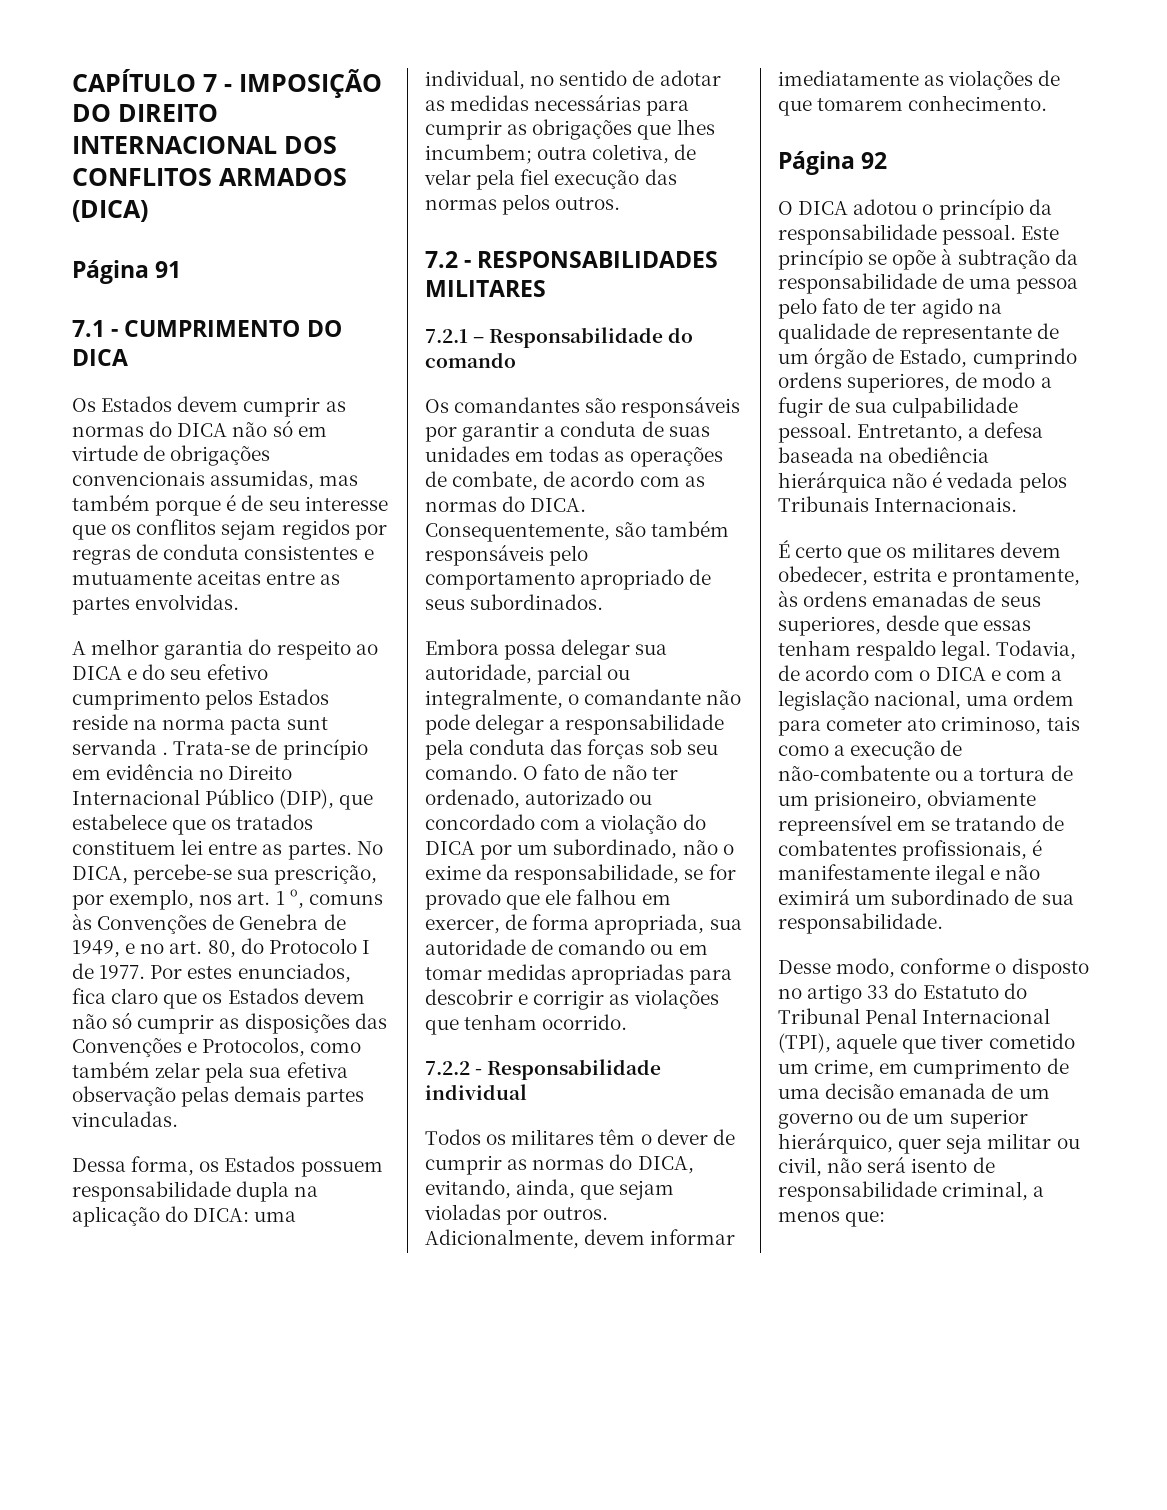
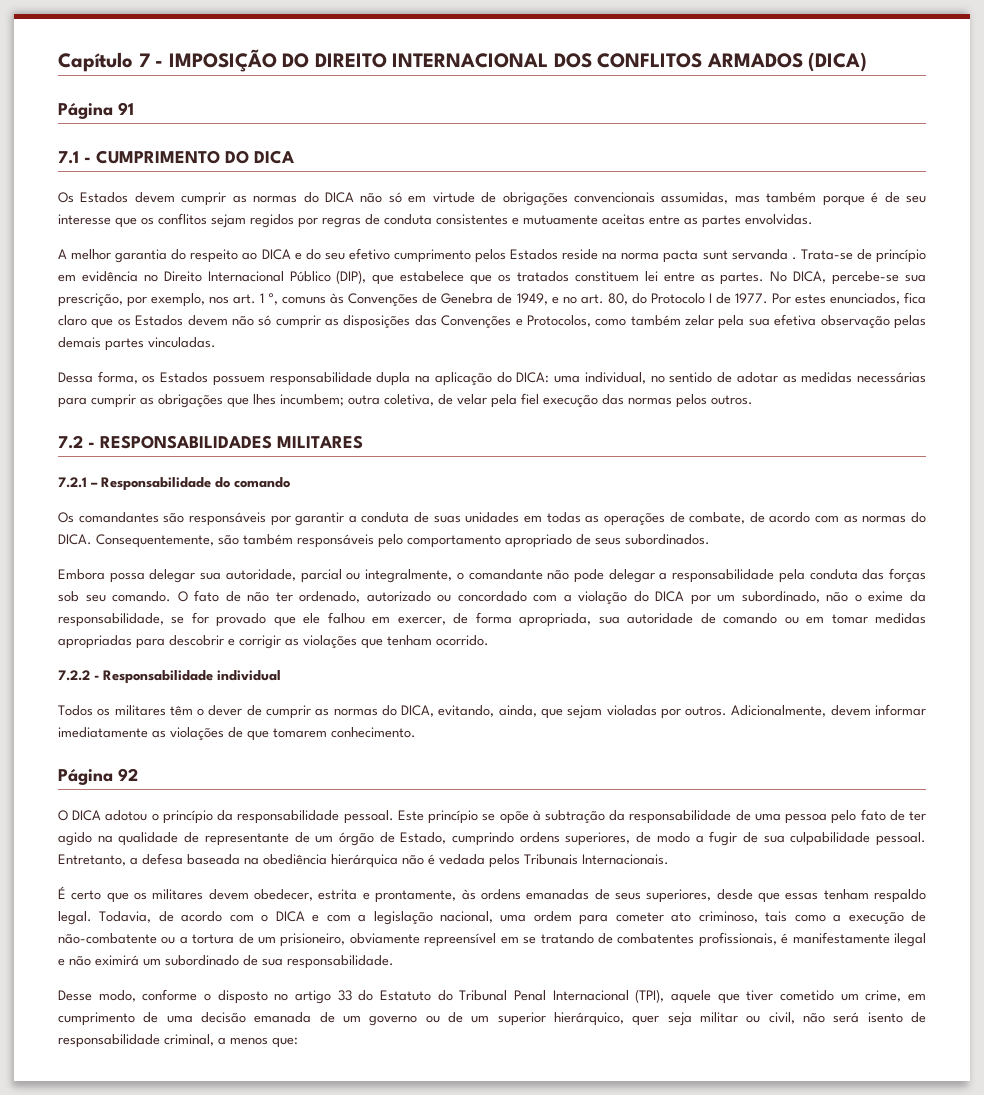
- CAPÍTULO 7 - IMPOSIÇÃO DO DIREITO INTERNACIONAL DOS CONFLITOS ARMADOS (DICA)
+ Capítulo 7 - IMPOSIÇÃO DO DIREITO INTERNACIONAL DOS CONFLITOS ARMADOS (DICA)

